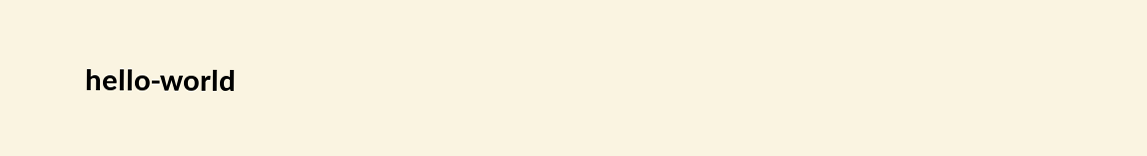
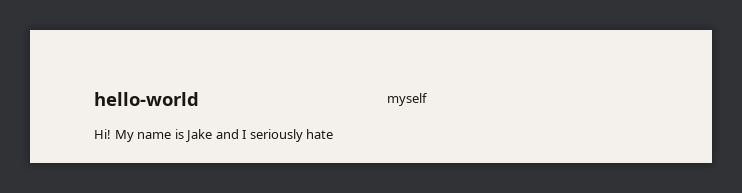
+ Hi! My name is Jake and I seriously hate myself

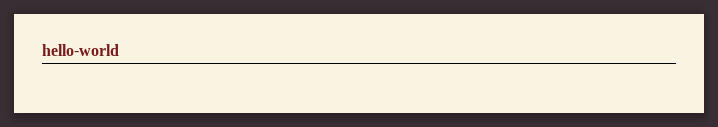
- Hi! My name is Jake and I seriously hate myself

